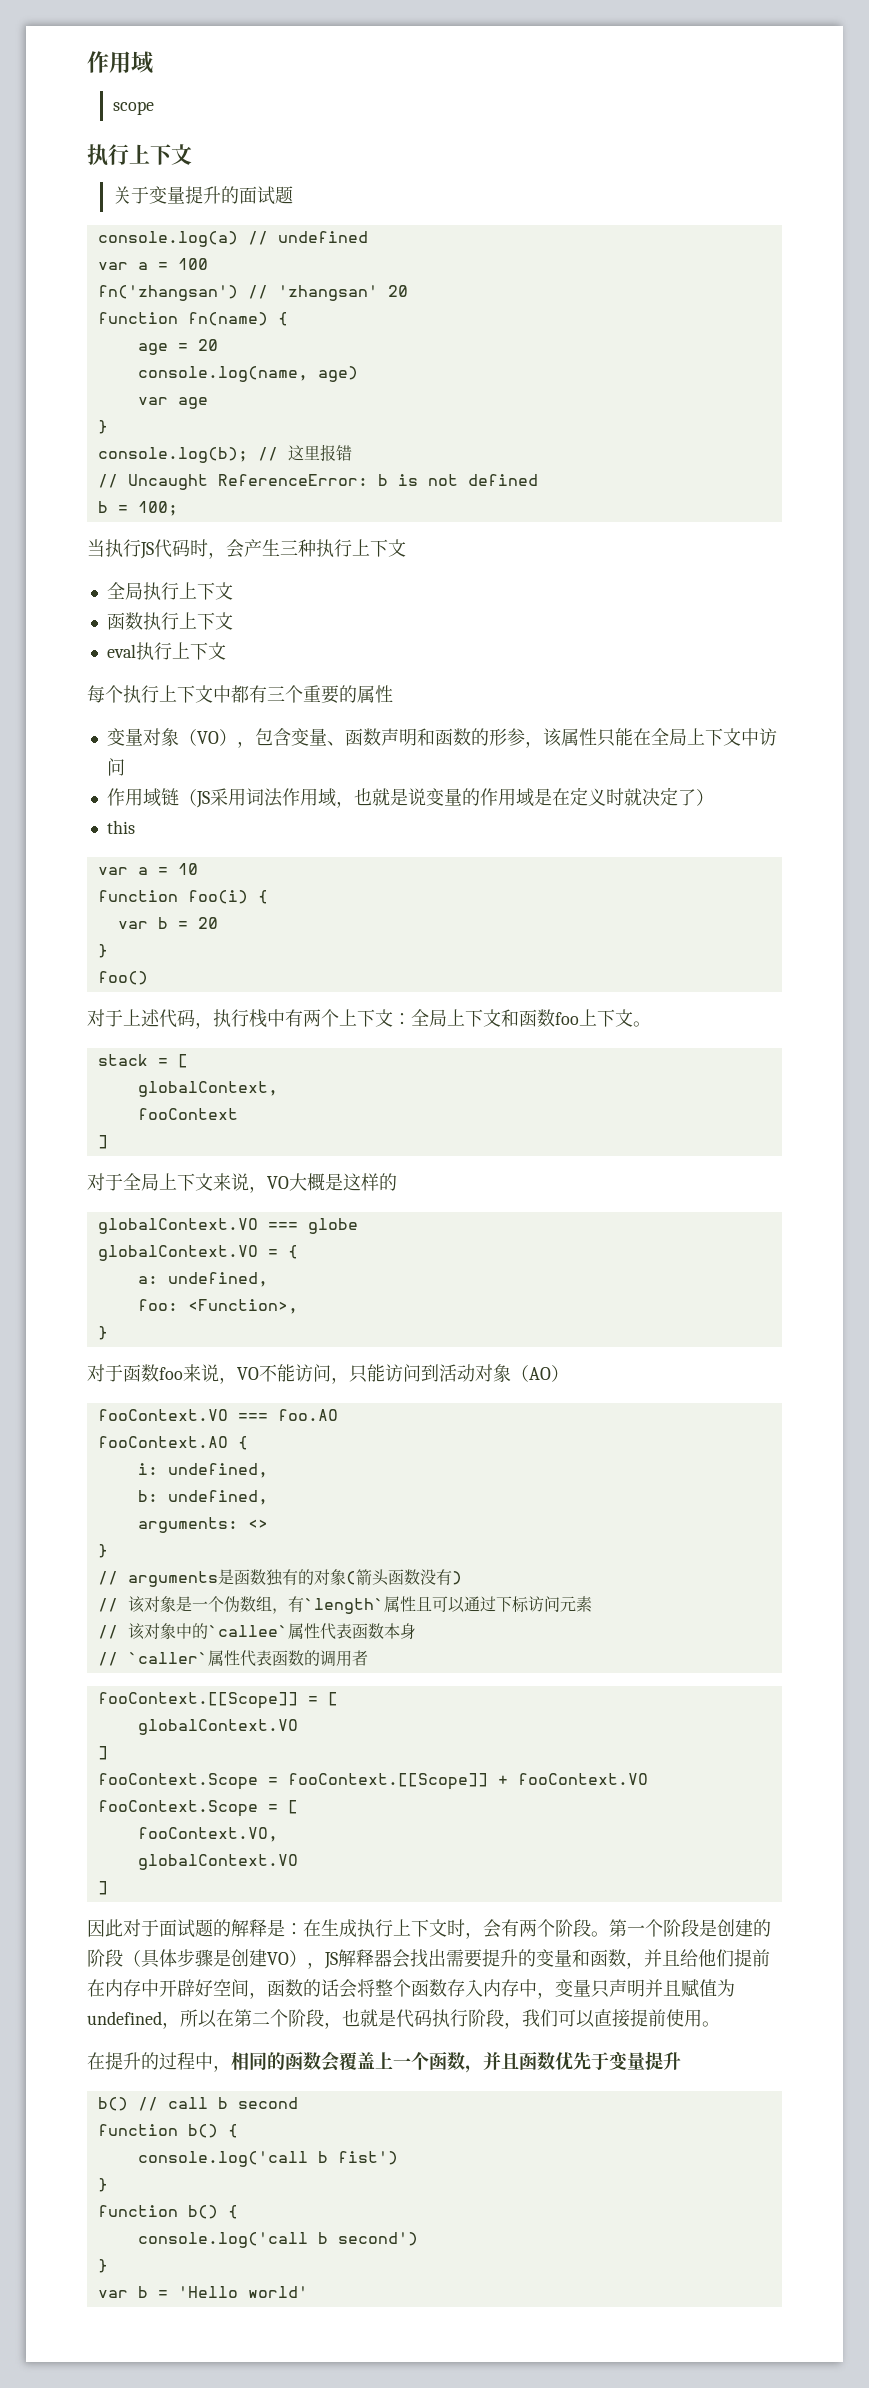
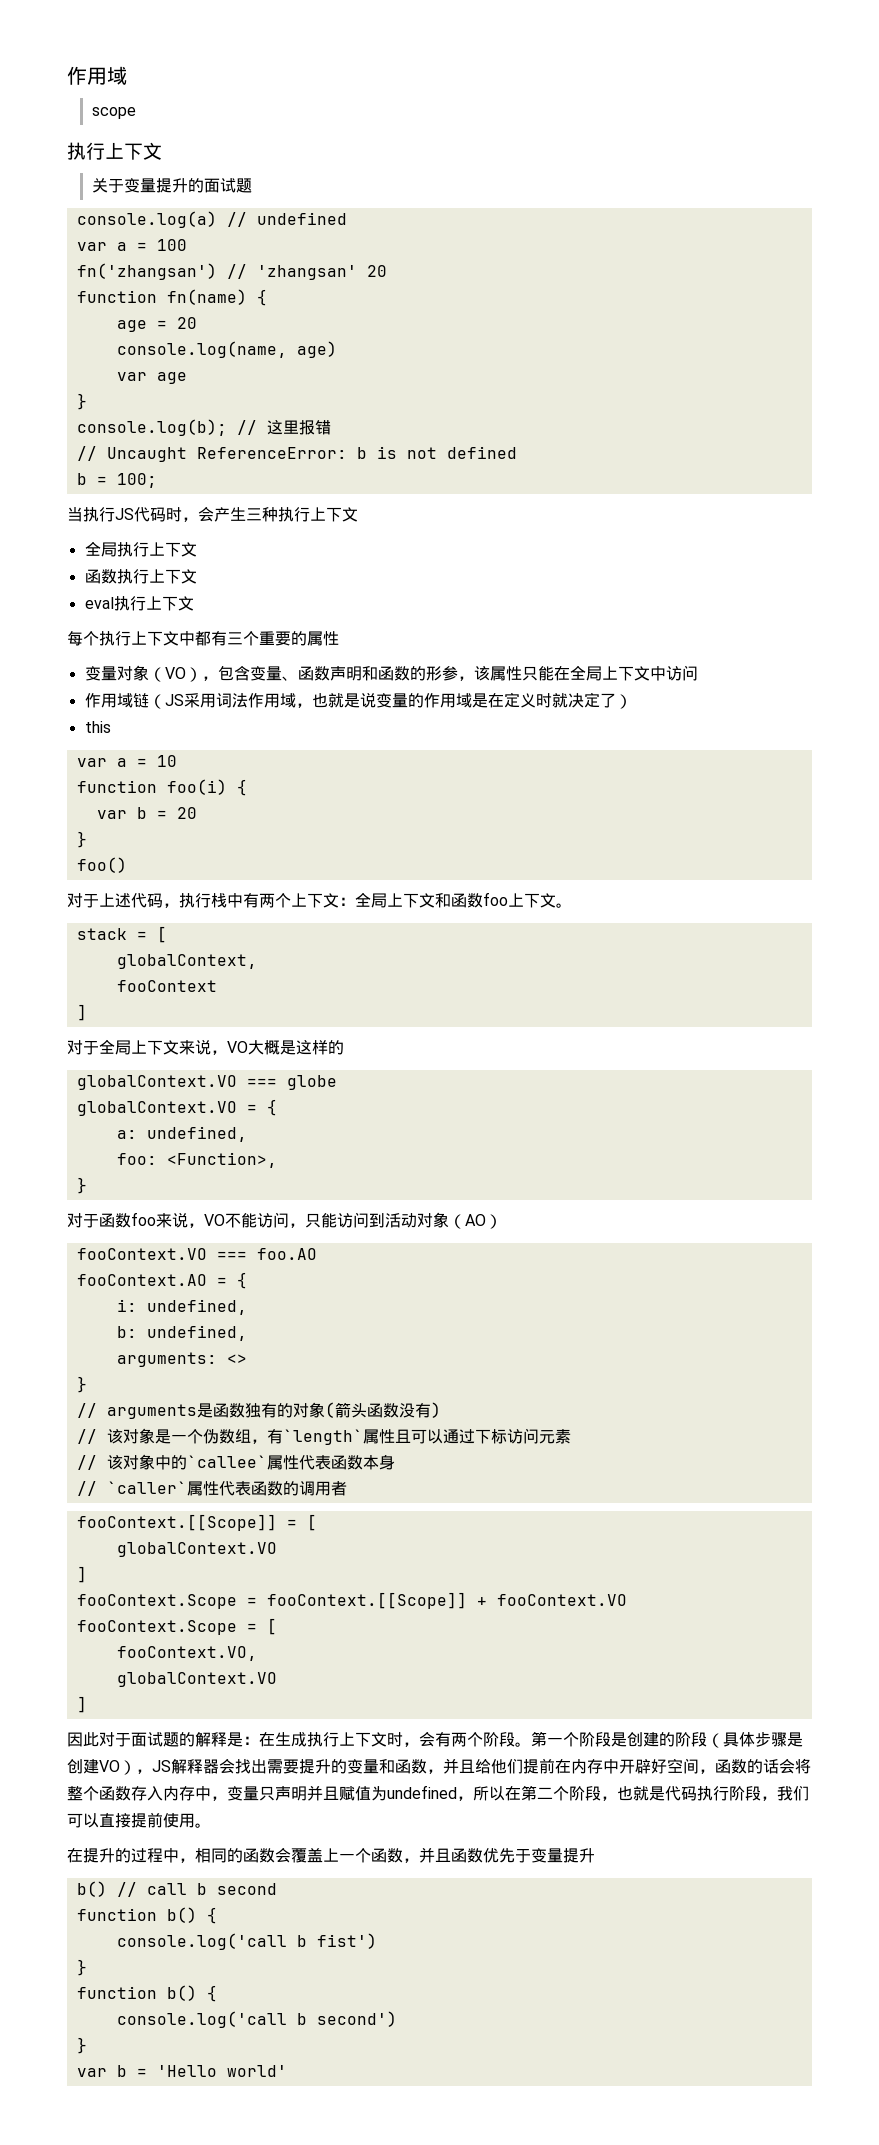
- fooContext.AO {
+ fooContext.AO = {

